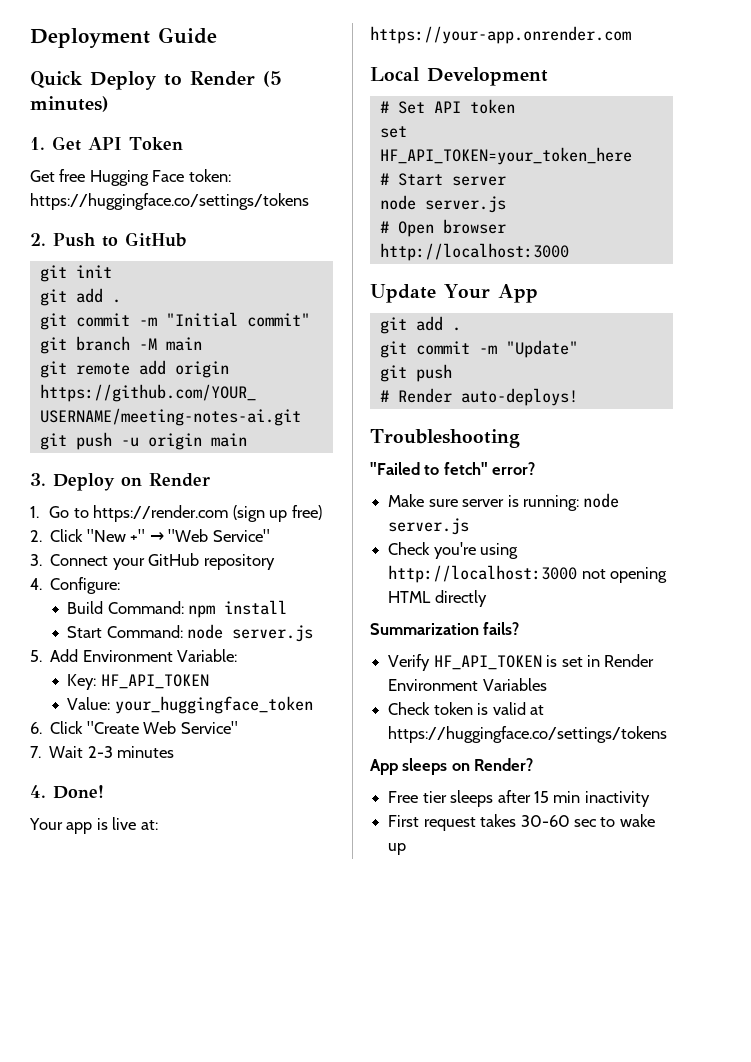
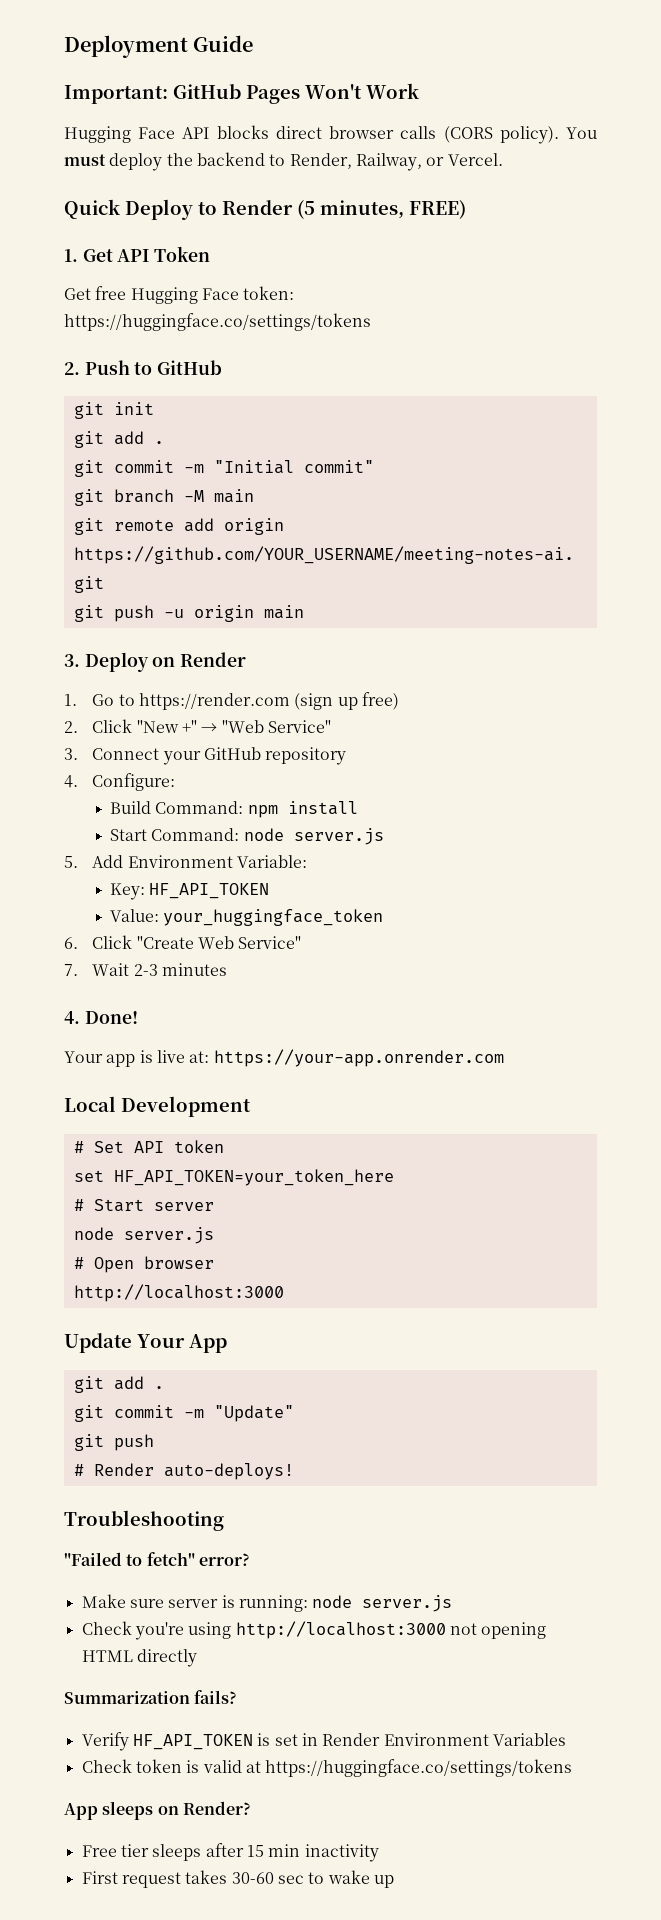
+ Important: GitHub Pages Won't Work
+ Hugging Face API blocks direct browser calls (CORS policy). You must deploy the backend to Render, Railway, or Vercel.
- Quick Deploy to Render (5 minutes)
+ Quick Deploy to Render (5 minutes, FREE)

